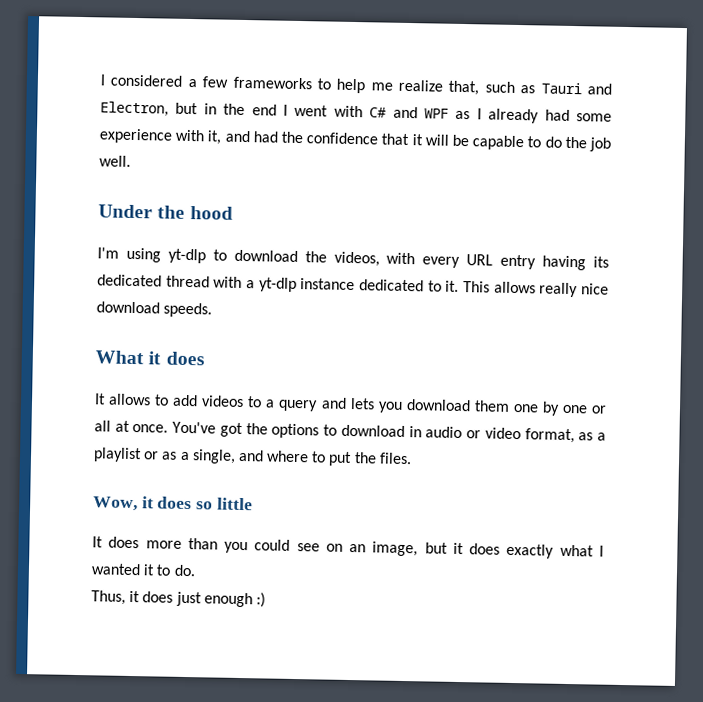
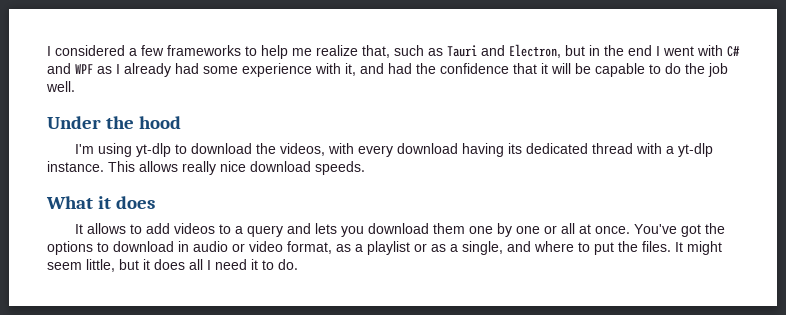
- I'm using yt-dlp to download the videos, with every URL entry having its dedicated thread with a yt-dlp instance dedicated to it.
+ I'm using yt-dlp to download the videos, with every download having its dedicated thread with a yt-dlp instance.
- You've got the options to download in audio or video format, as a playlist or as a single, and where to put the files.
- Wow, it does so little
- It does more than you could see on an image, but it does exactly what I wanted it to do.
- Thus, it does just enough :)
+ You've got the options to download in audio or video format, as a playlist or as a single, and where to put the files. It might seem little, but it does all I need it to do.

